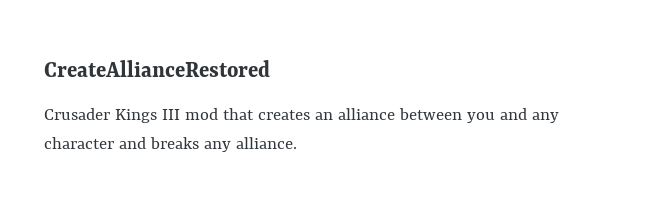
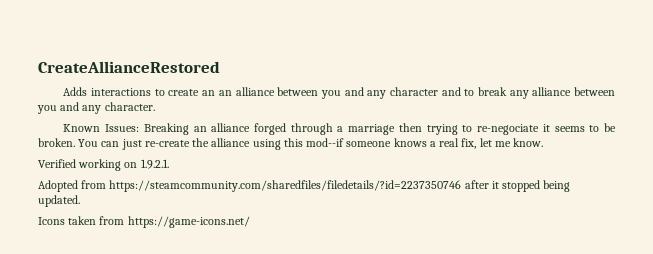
- Crusader Kings III mod that creates an alliance between you and any character and breaks any alliance.
+ Adds interactions to create an an alliance between you and any character and to break any alliance between you and any character.
+ Known Issues: Breaking an alliance forged through a marriage then trying to re-negociate it seems to be broken. You can just re-create the alliance using this mod--if someone knows a real fix, let me know.
+ Verified working on 1.9.2.1.
+ Adopted from https://steamcommunity.com/sharedfiles/filedetails/?id=2237350746 after it stopped being updated.
+ Icons taken from https://game-icons.net/

